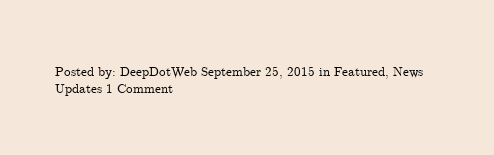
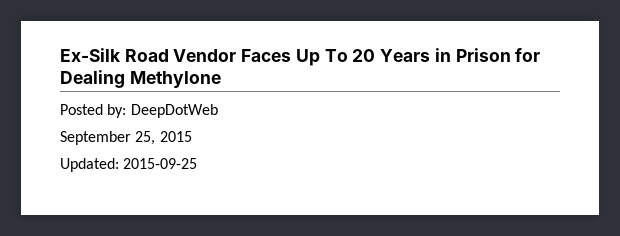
+ Ex-Silk Road Vendor Faces Up To 20 Years in Prison for Dealing Methylone
- Posted by: DeepDotWeb September 25, 2015 in Featured, News Updates 1 Comment
+ Posted by: DeepDotWeb
+ September 25, 2015
+ Updated: 2015-09-25

